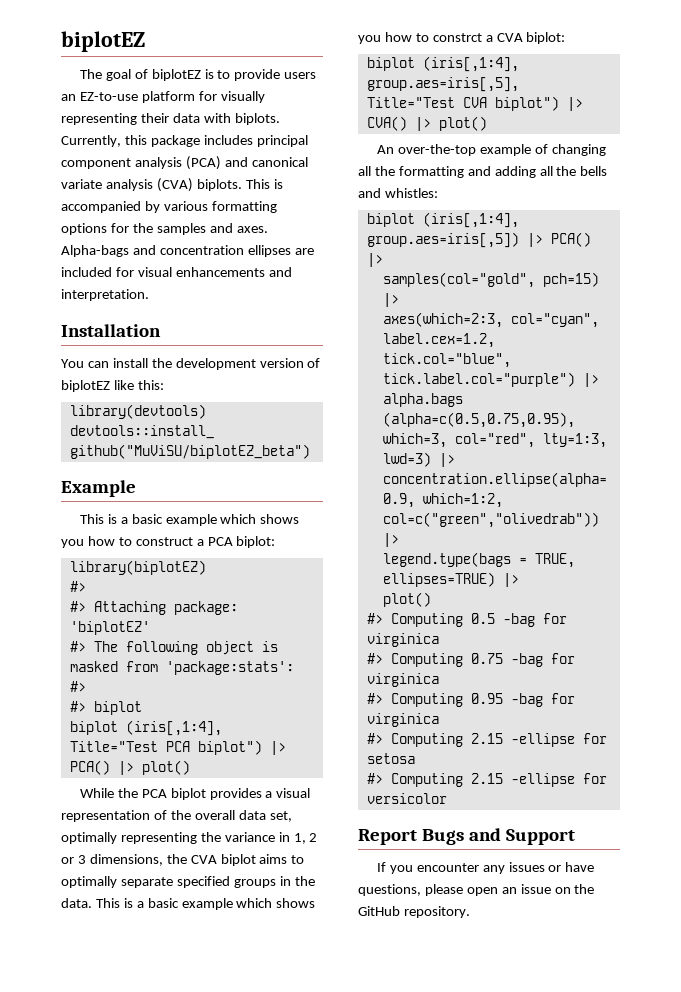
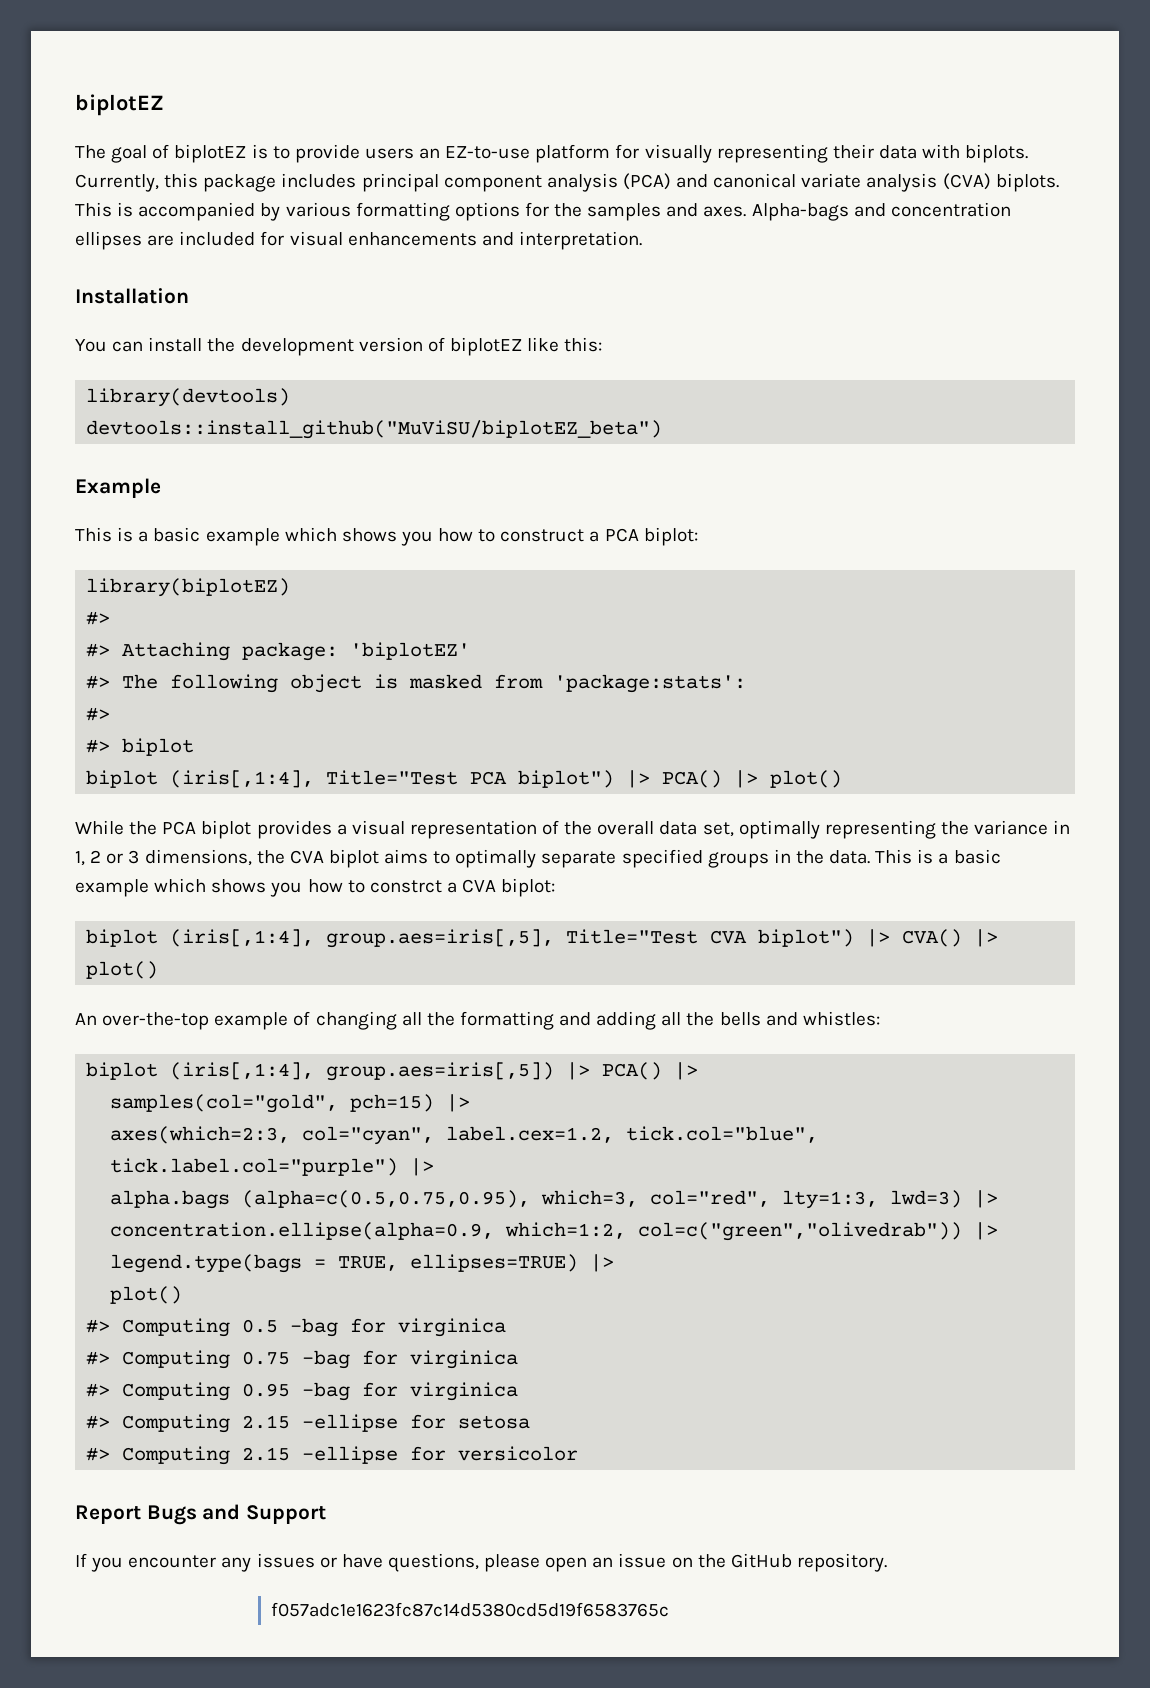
+ f057adc1e1623fc87c14d5380cd5d19f6583765c

